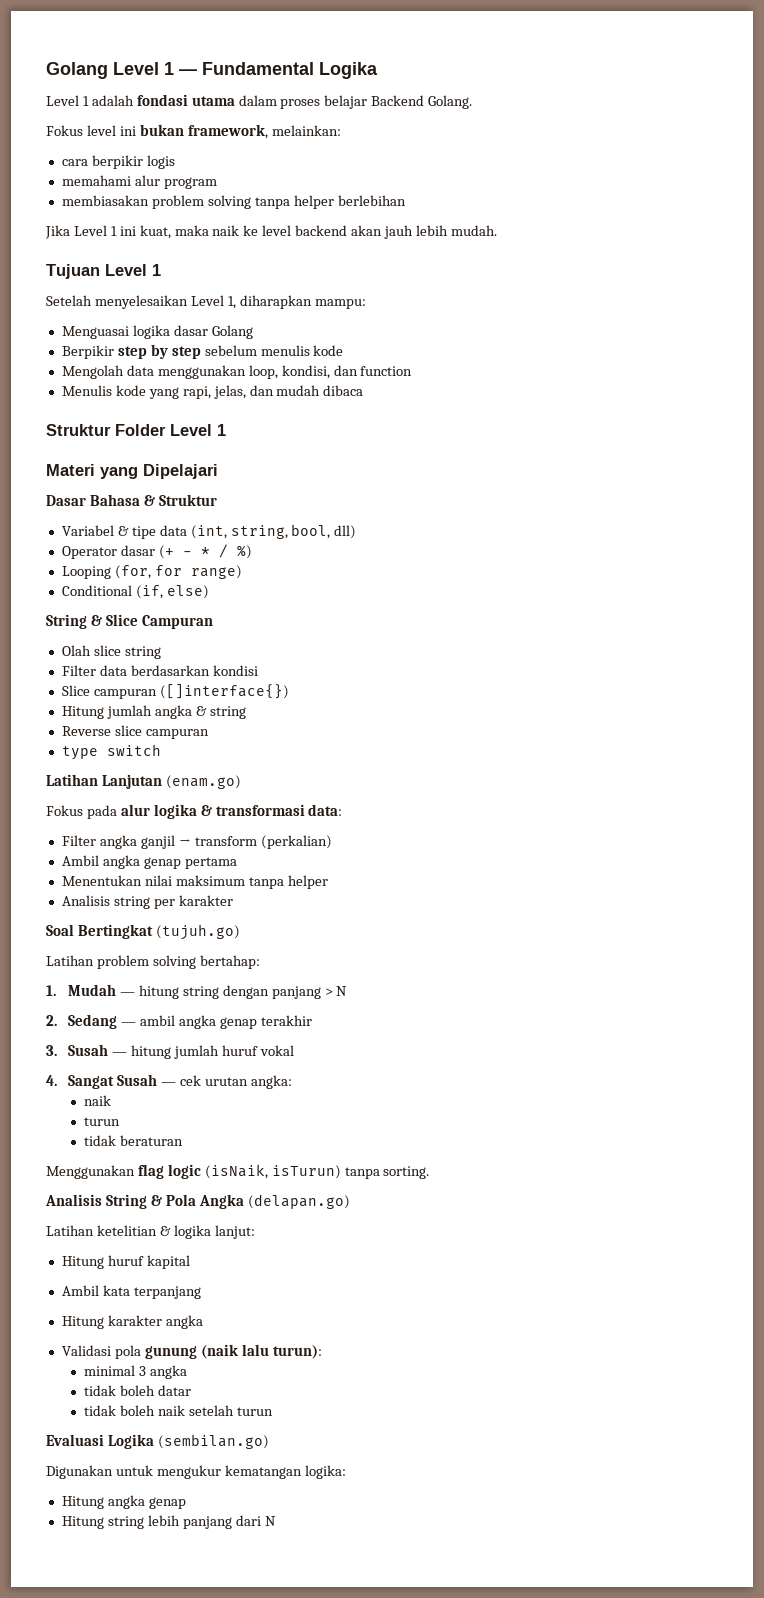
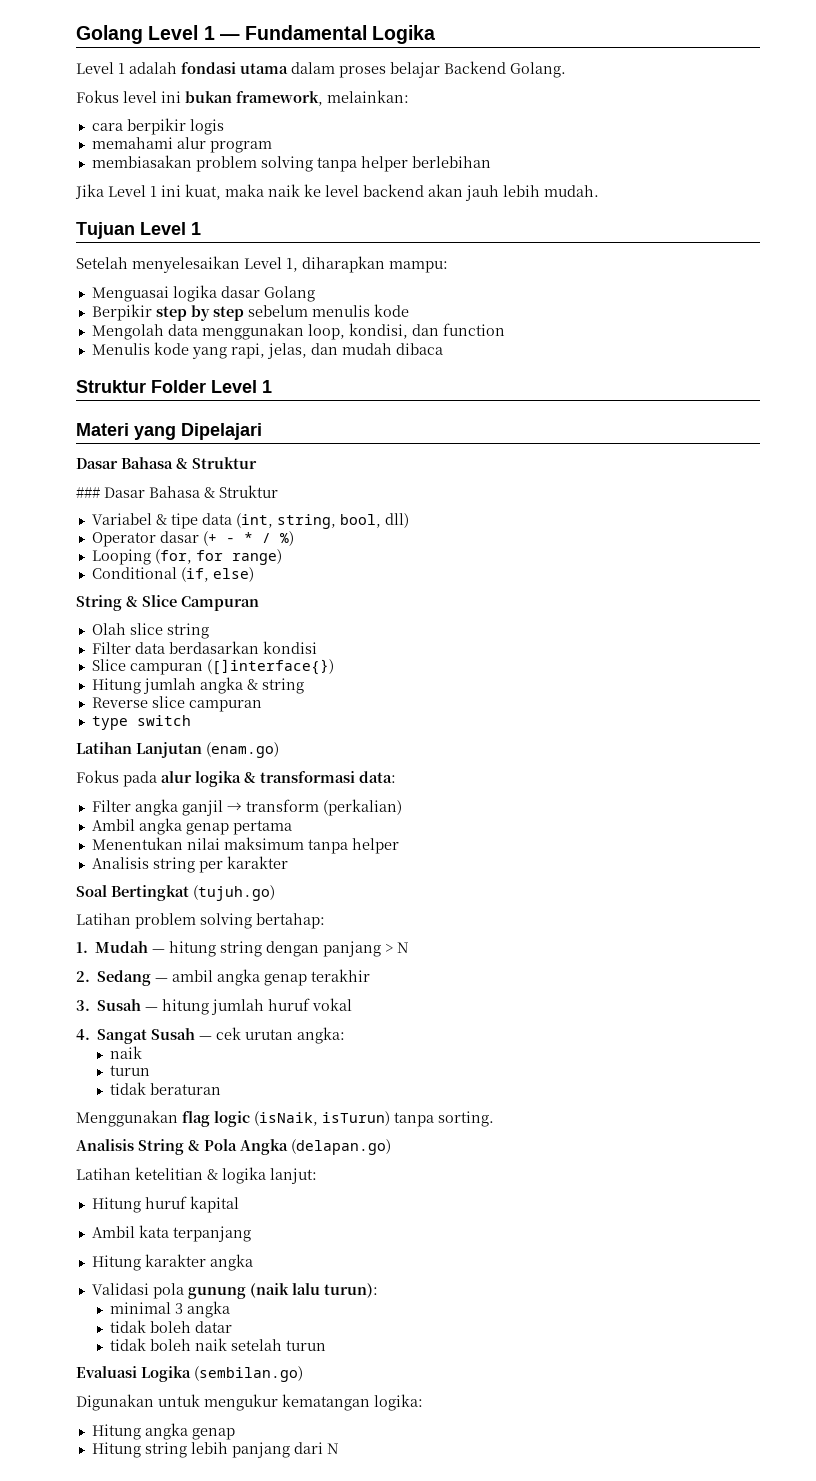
+ ### Dasar Bahasa & Struktur

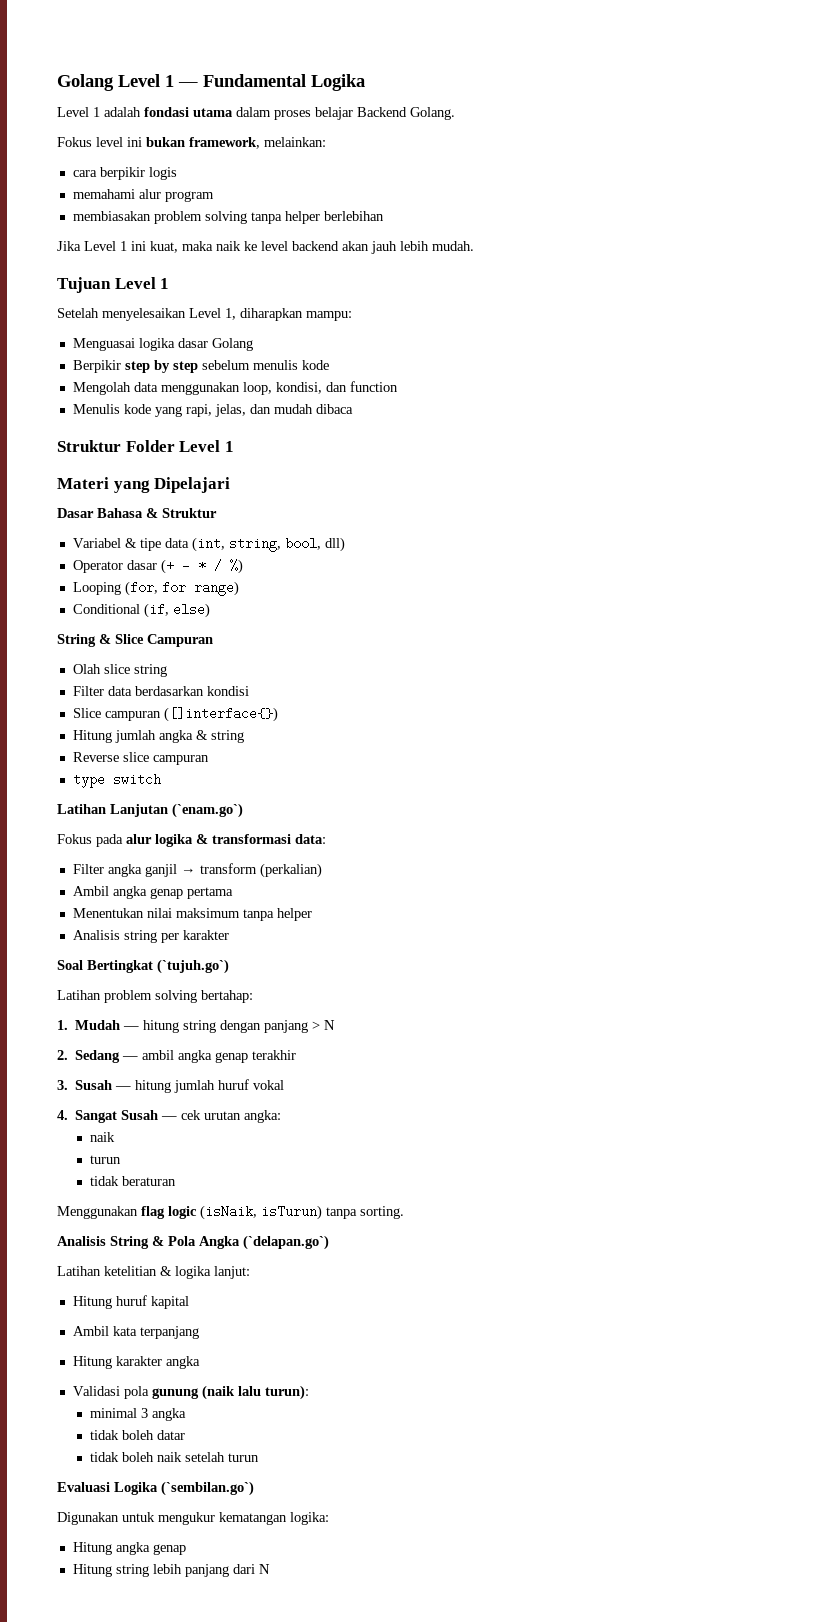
- ### Dasar Bahasa & Struktur
- Latihan Lanjutan (enam.go)
+ Latihan Lanjutan (`enam.go`)
- Soal Bertingkat (tujuh.go)
+ Soal Bertingkat (`tujuh.go`)
- Analisis String & Pola Angka (delapan.go)
+ Analisis String & Pola Angka (`delapan.go`)
- Evaluasi Logika (sembilan.go)
+ Evaluasi Logika (`sembilan.go`)

